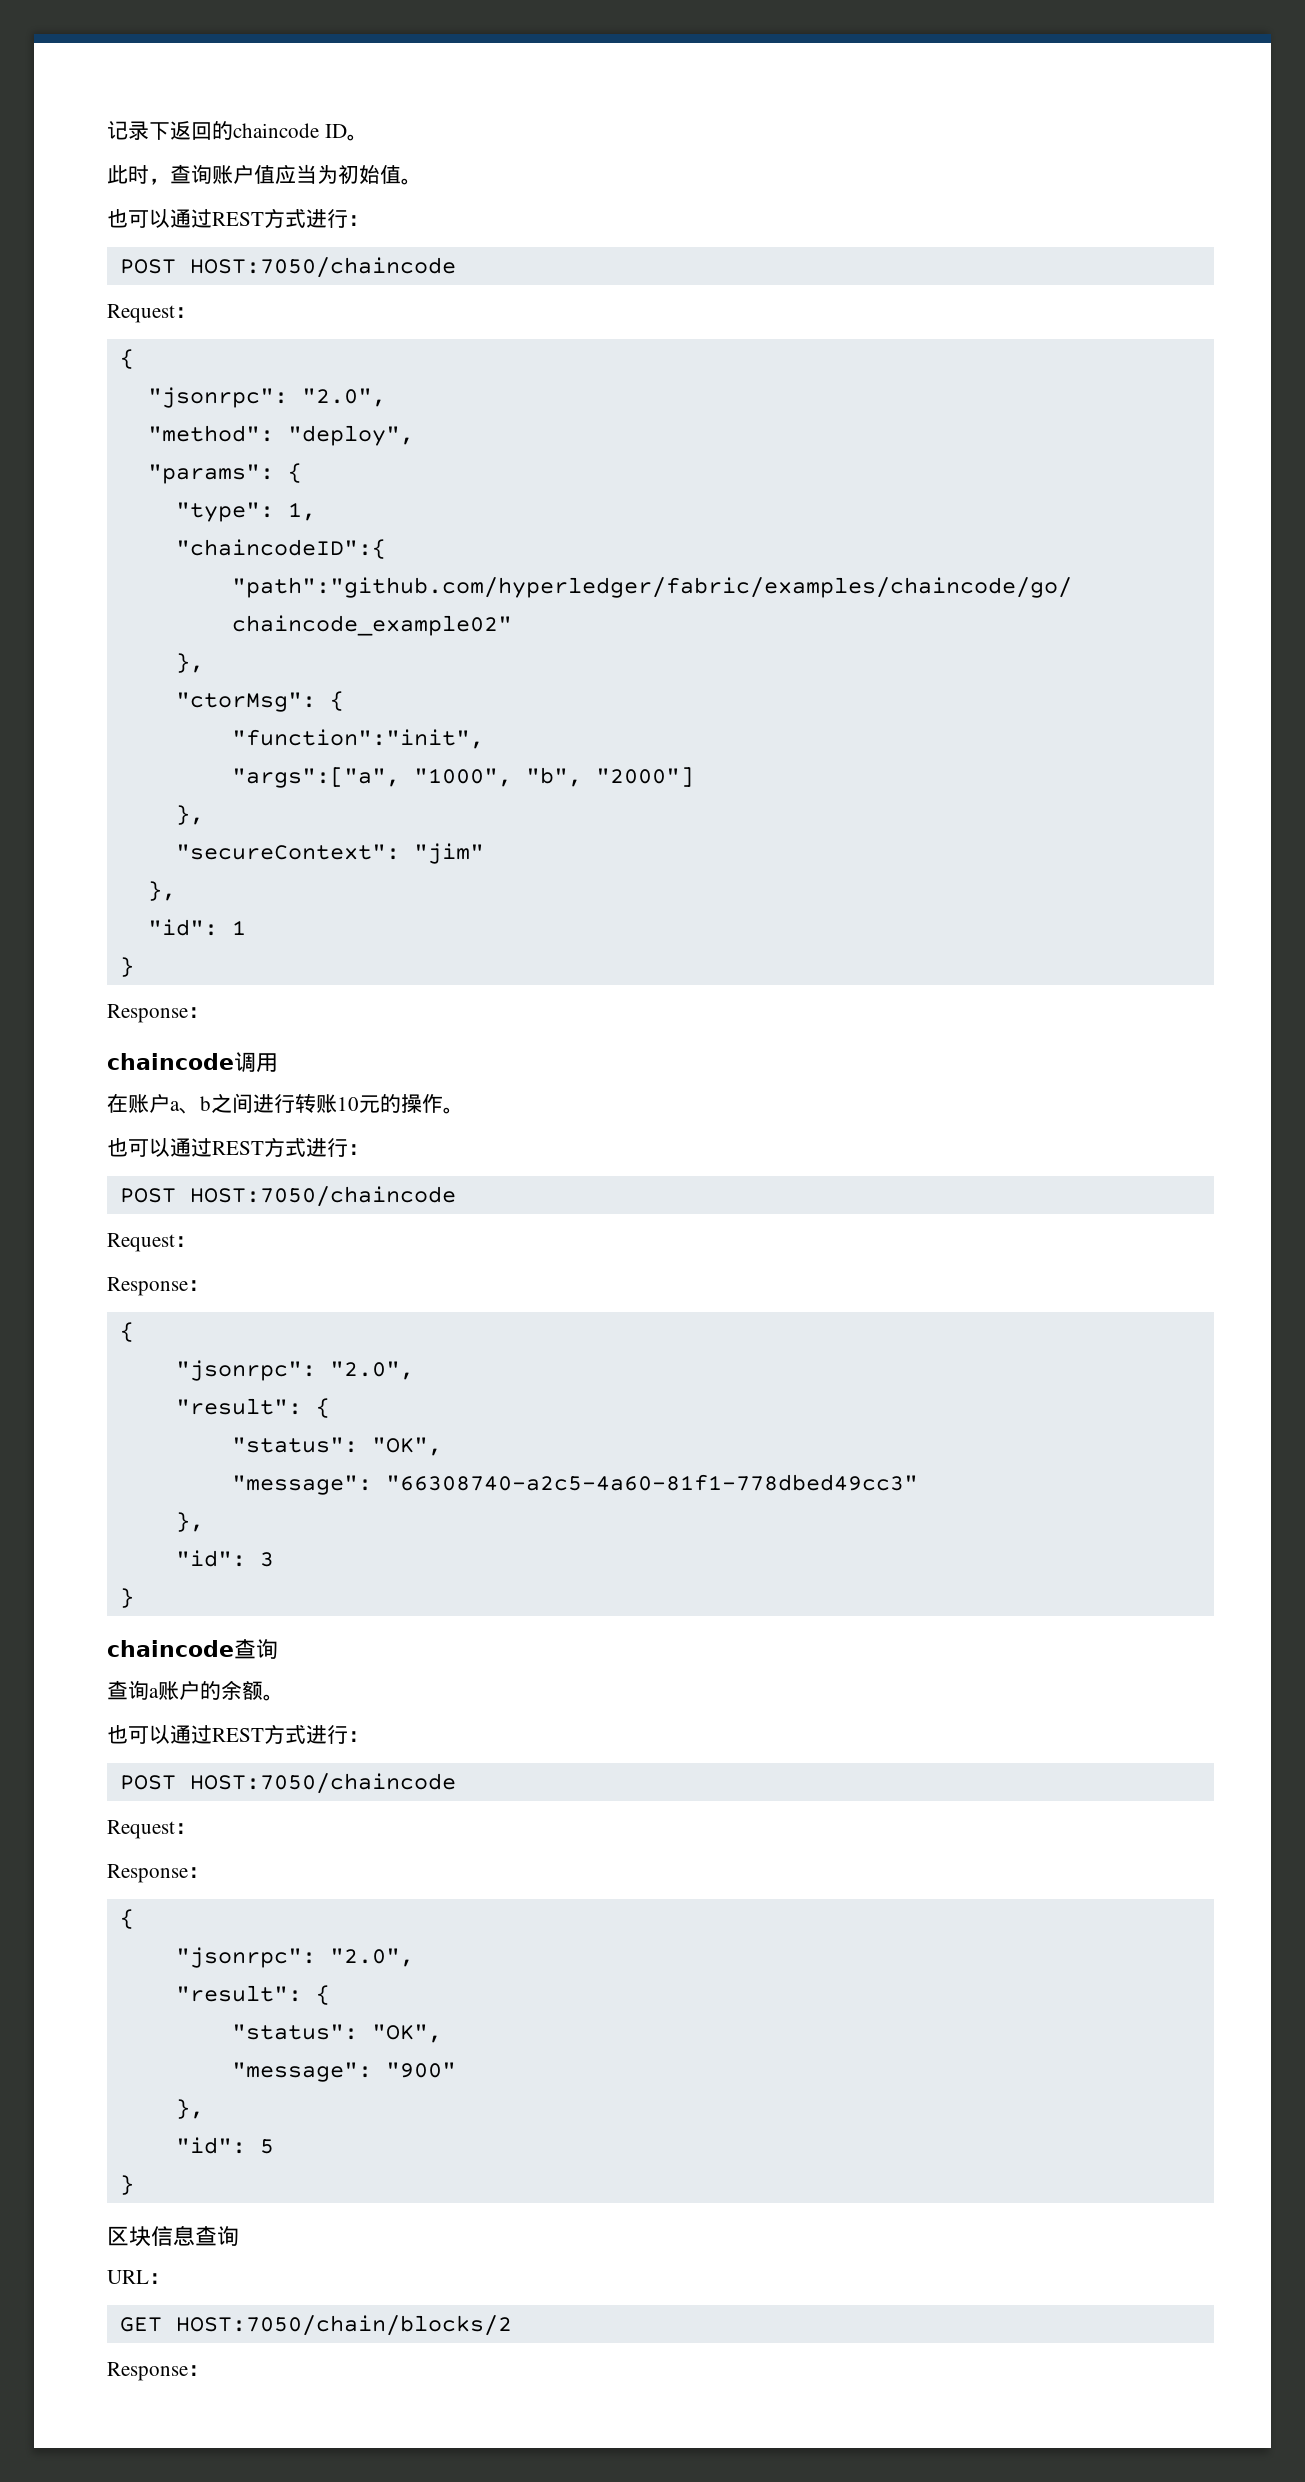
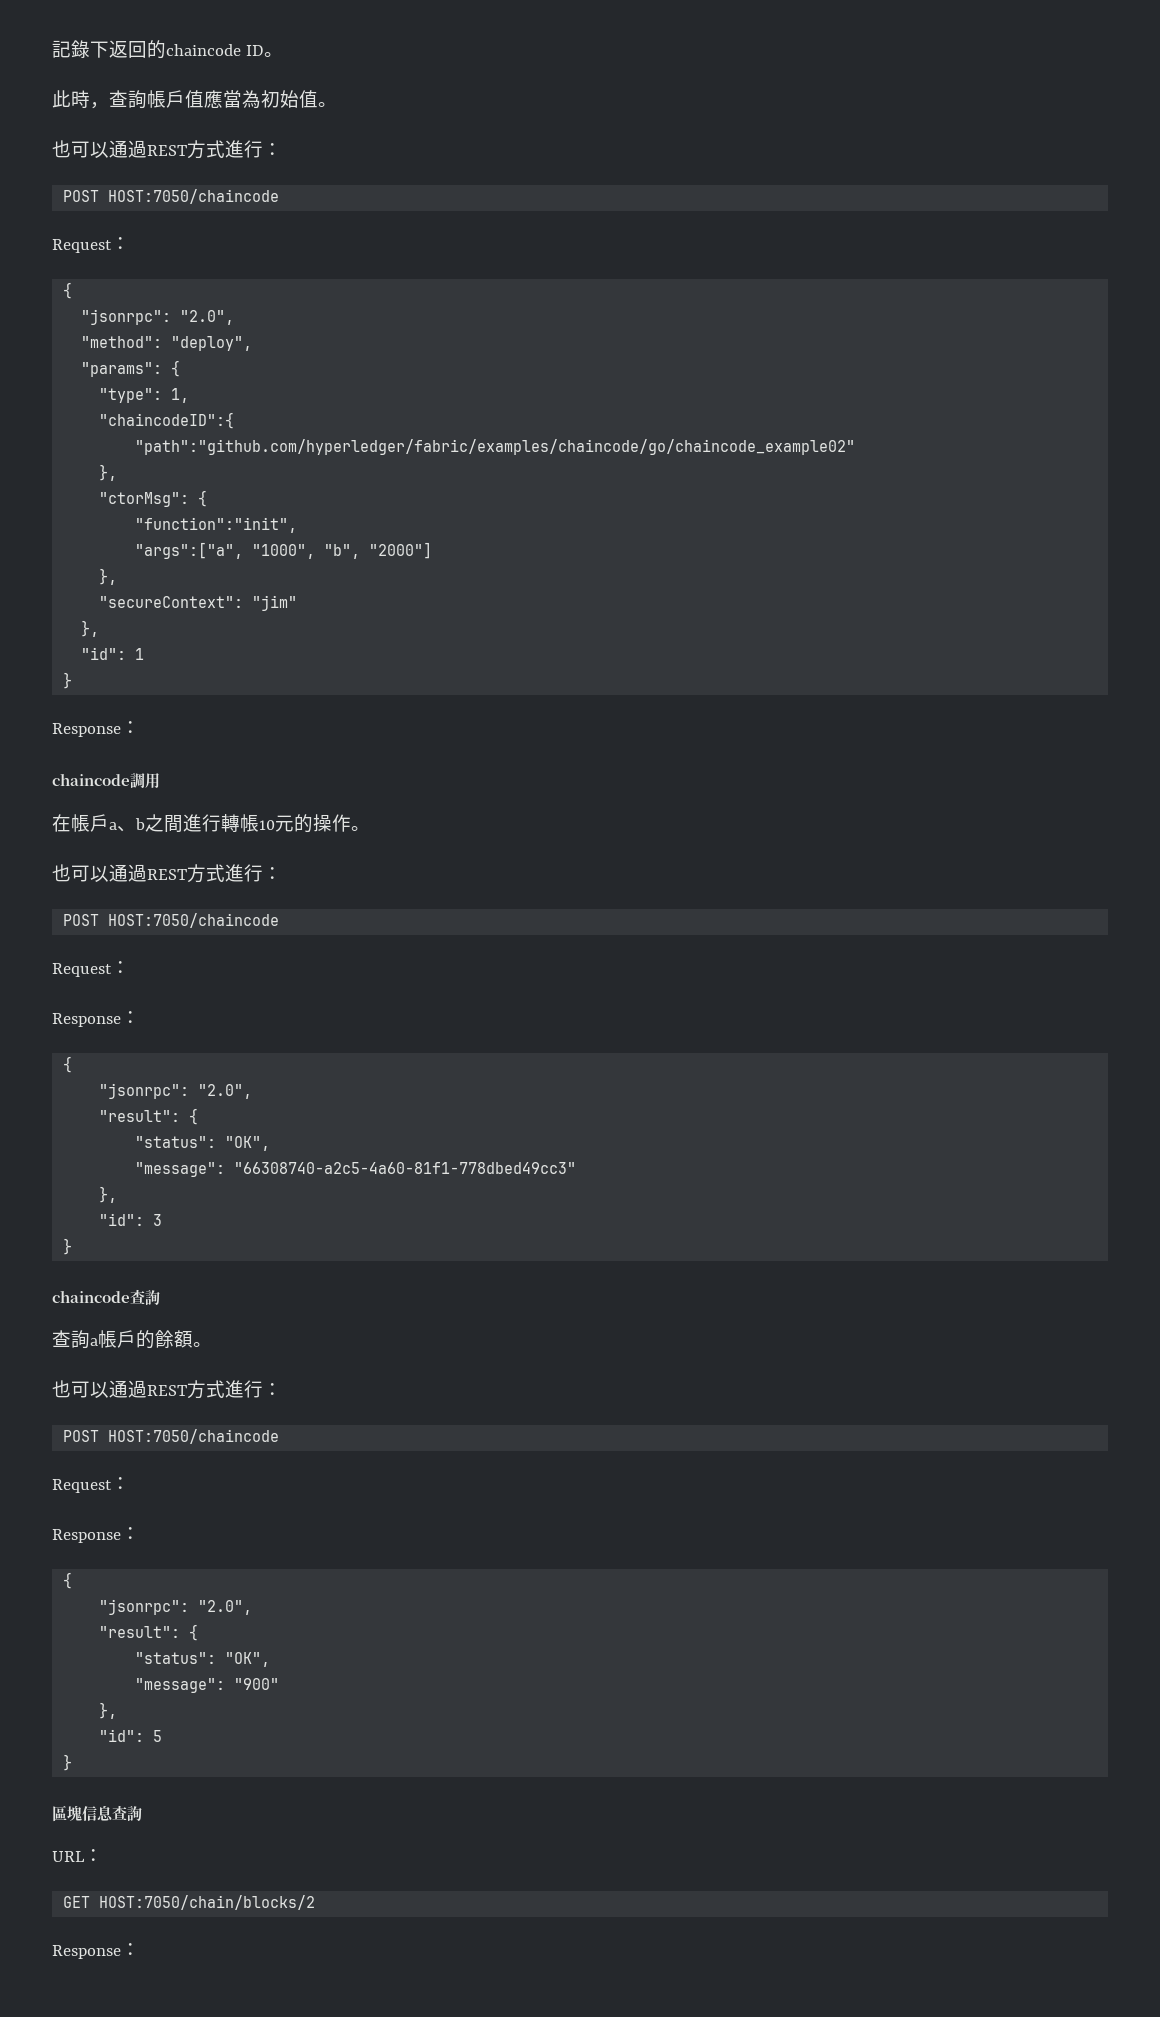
- 记录下返回的chaincode ID。
+ 記錄下返回的chaincode ID。
- 此时，查询账户值应当为初始值。
- 也可以通过REST方式进行：
+ 此時，查詢帳戶值應當為初始值。
+ 也可以通過REST方式進行：
- chaincode调用
+ chaincode調用
- 在账户a、b之间进行转账10元的操作。
- 也可以通过REST方式进行：
+ 在帳戶a、b之間進行轉帳10元的操作。
+ 也可以通過REST方式進行：
- chaincode查询
- 查询a账户的余额。
- 也可以通过REST方式进行：
+ chaincode查詢
+ 查詢a帳戶的餘額。
+ 也可以通過REST方式進行：
- 区块信息查询
+ 區塊信息查詢

